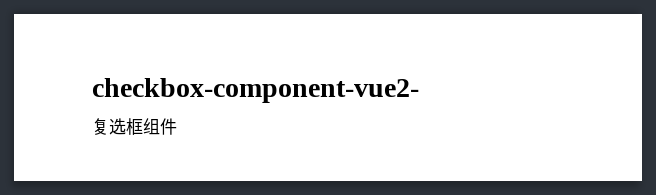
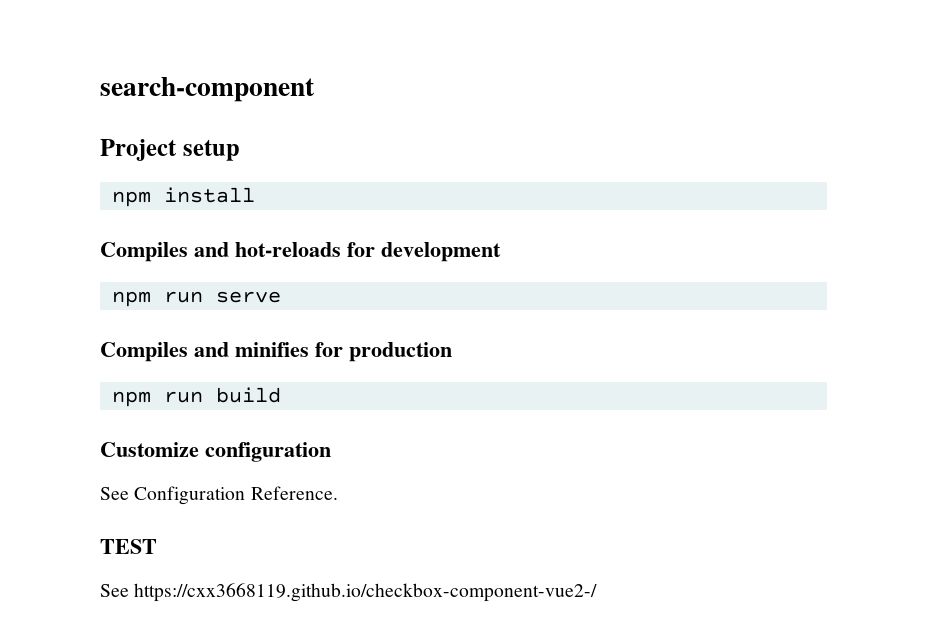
- checkbox-component-vue2-
- 复选框组件
+ search-component
+ Project setup
+ npm install
+ Compiles and hot-reloads for development
+ npm run serve
+ Compiles and minifies for production
+ npm run build
+ Customize configuration
+ See Configuration Reference.
+ TEST
+ See https://cxx3668119.github.io/checkbox-component-vue2-/

